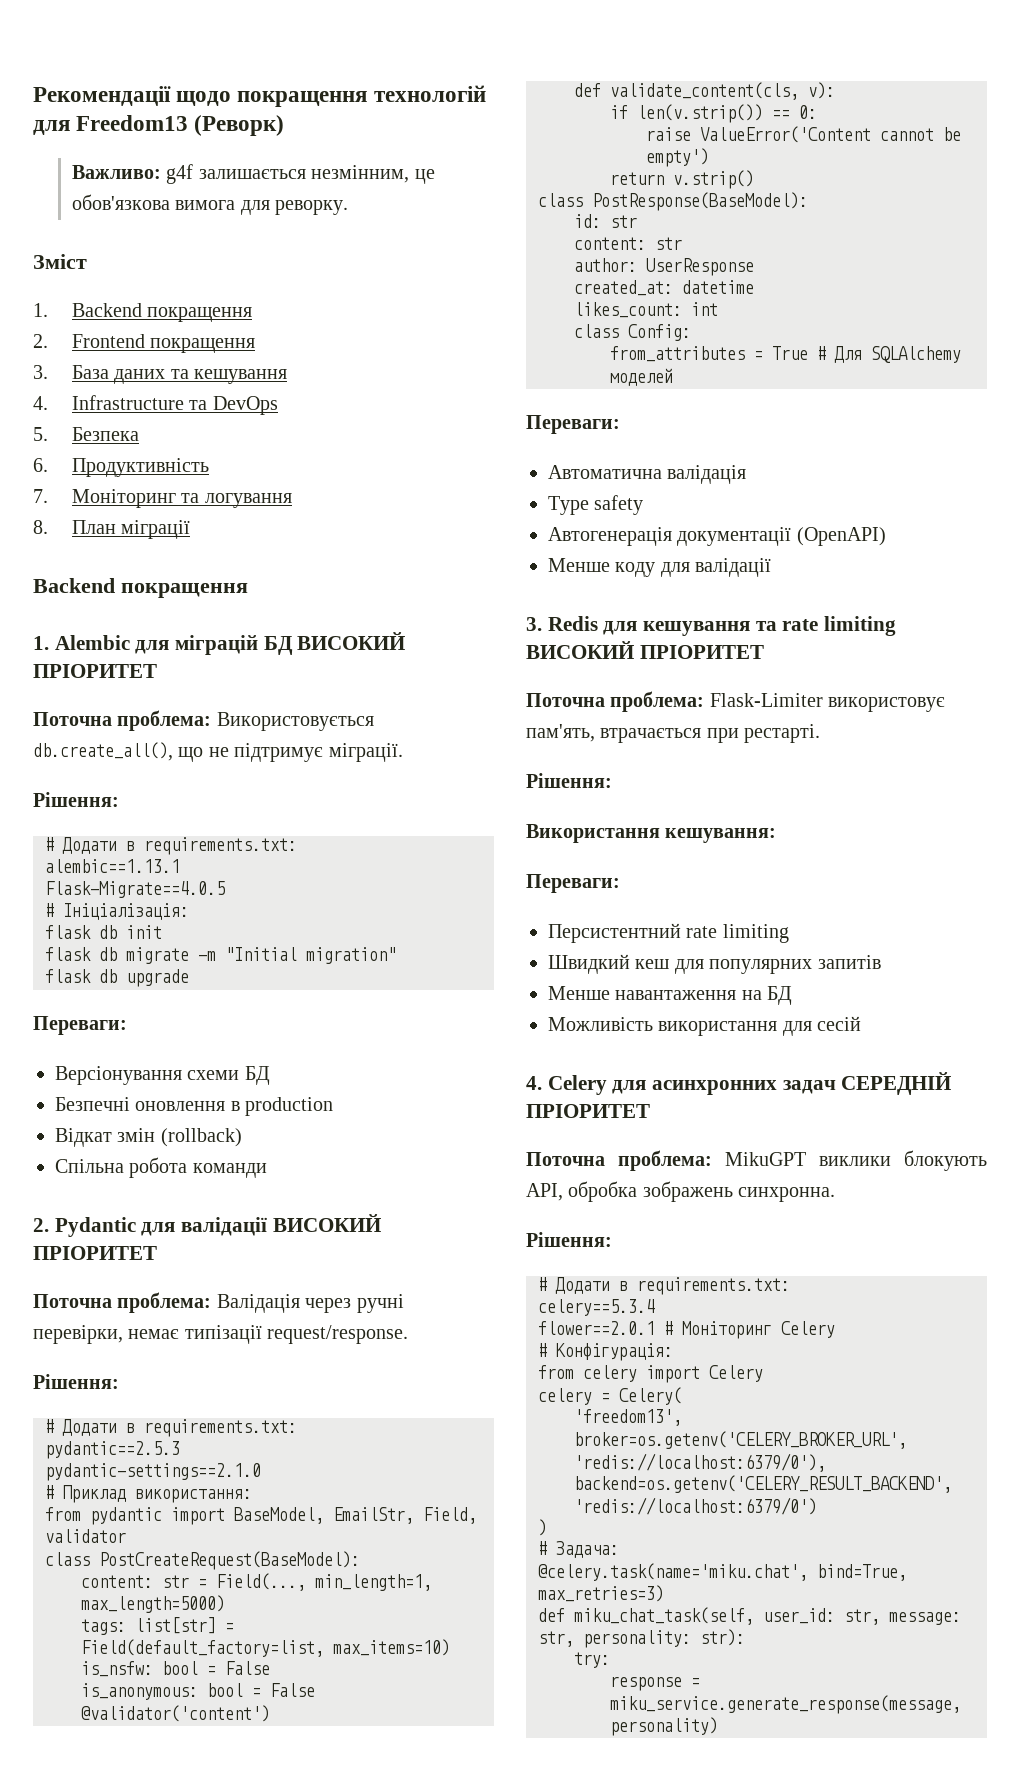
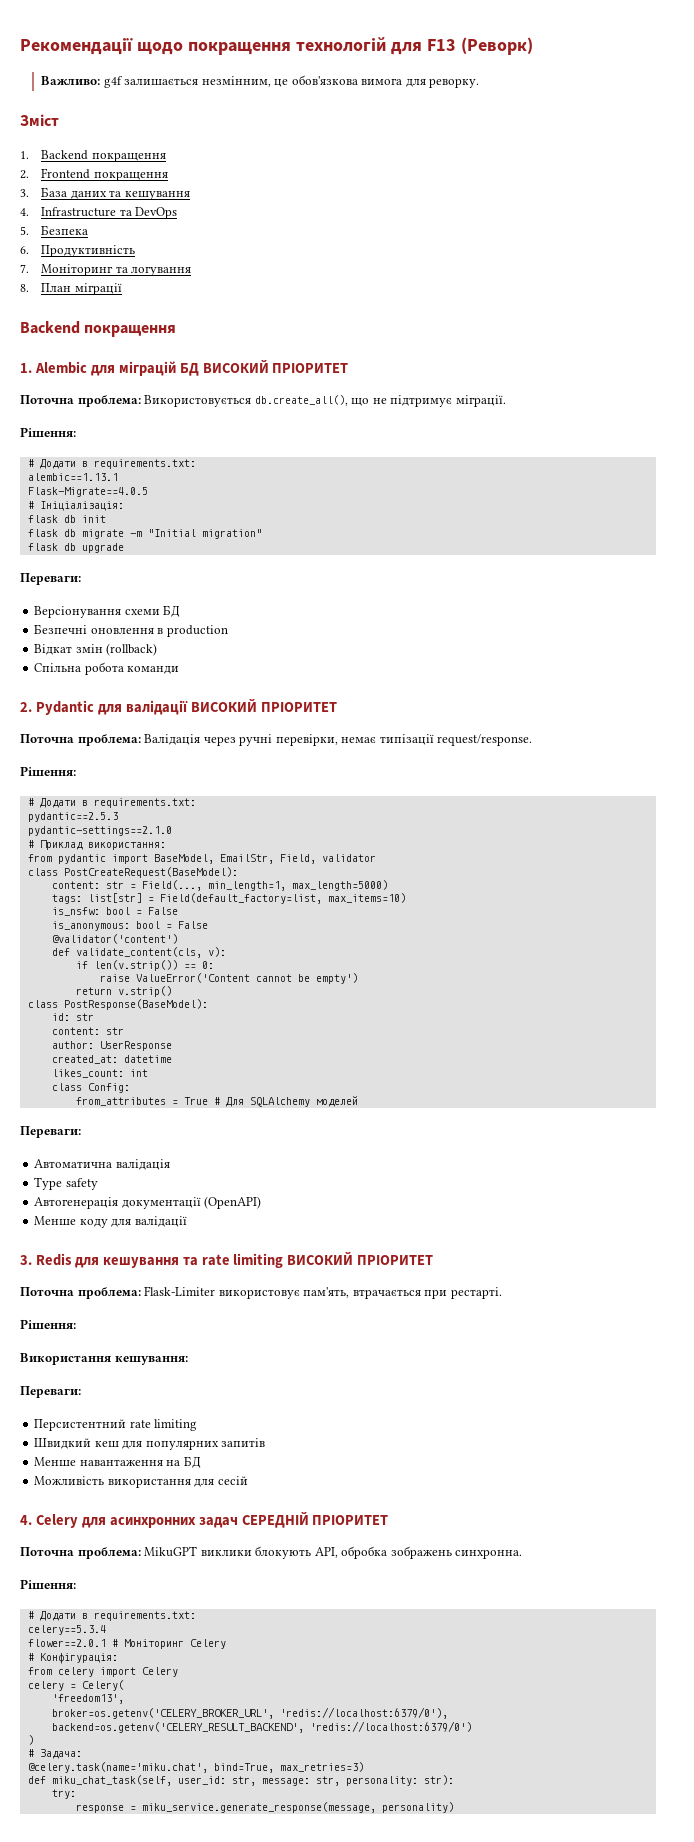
- Рекомендації щодо покращення технологій для Freedom13 (Реворк)
+ Рекомендації щодо покращення технологій для F13 (Реворк)

